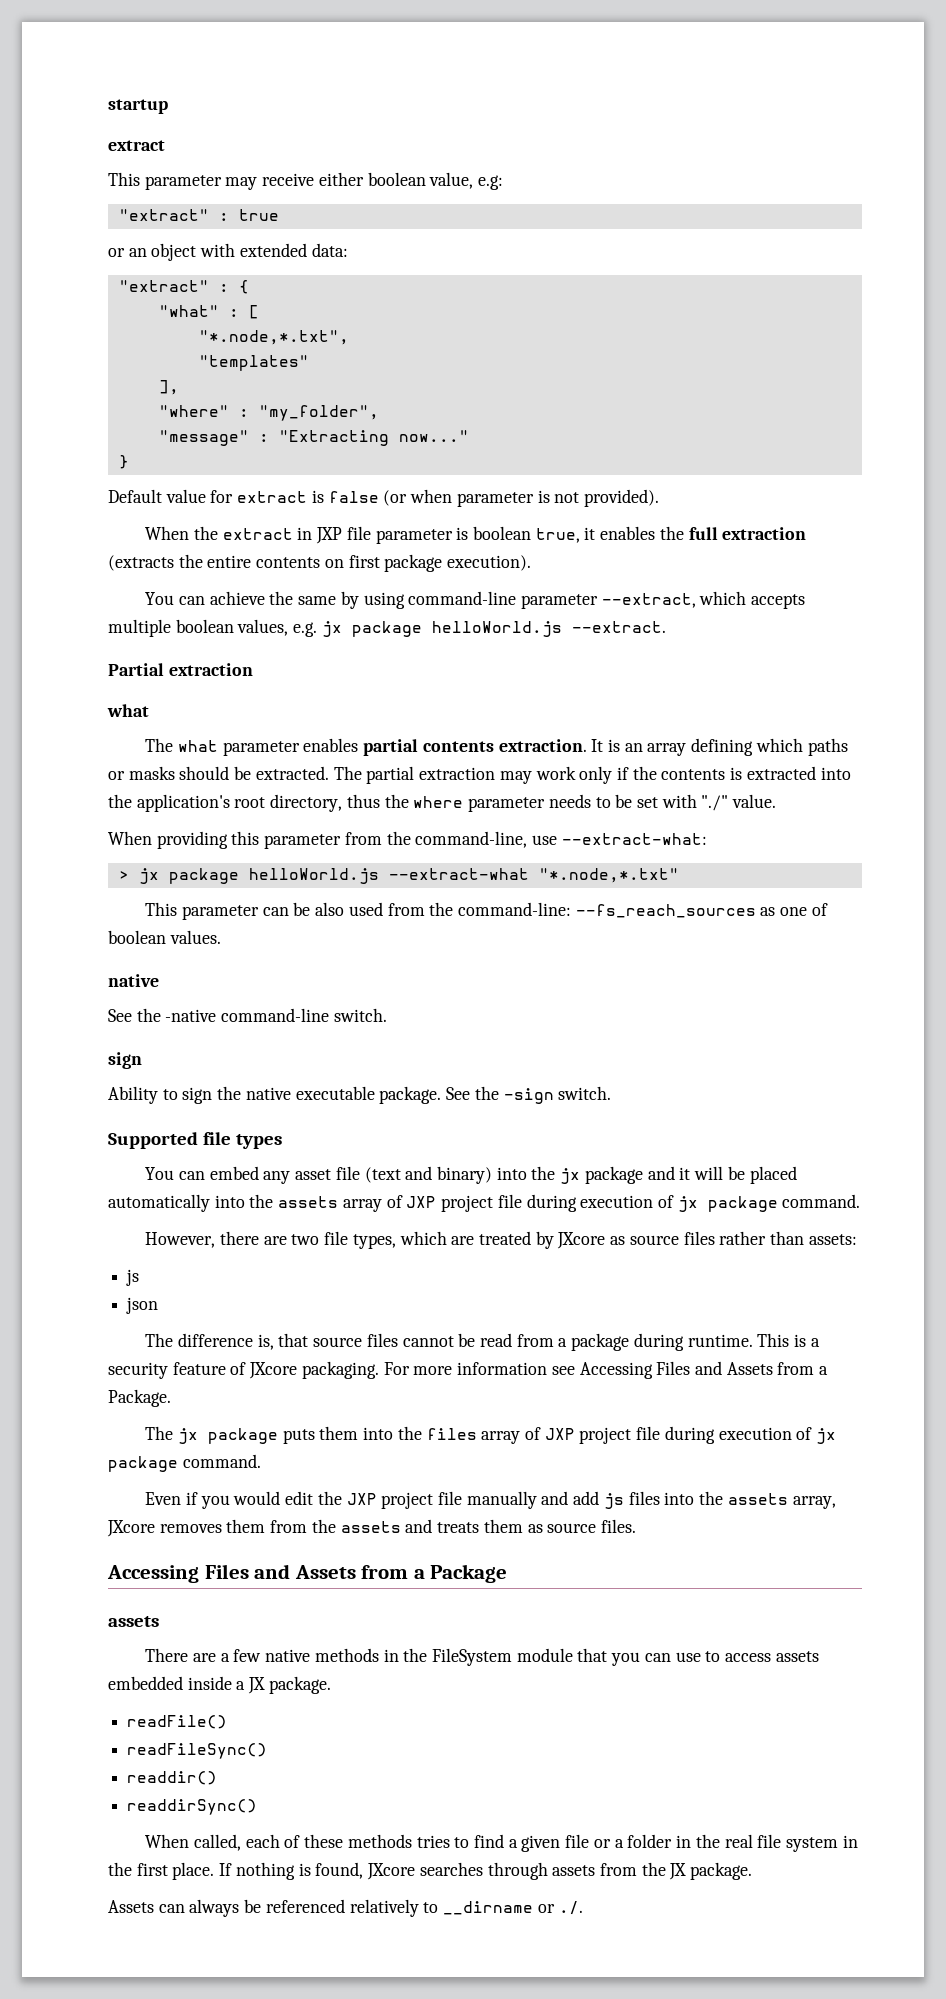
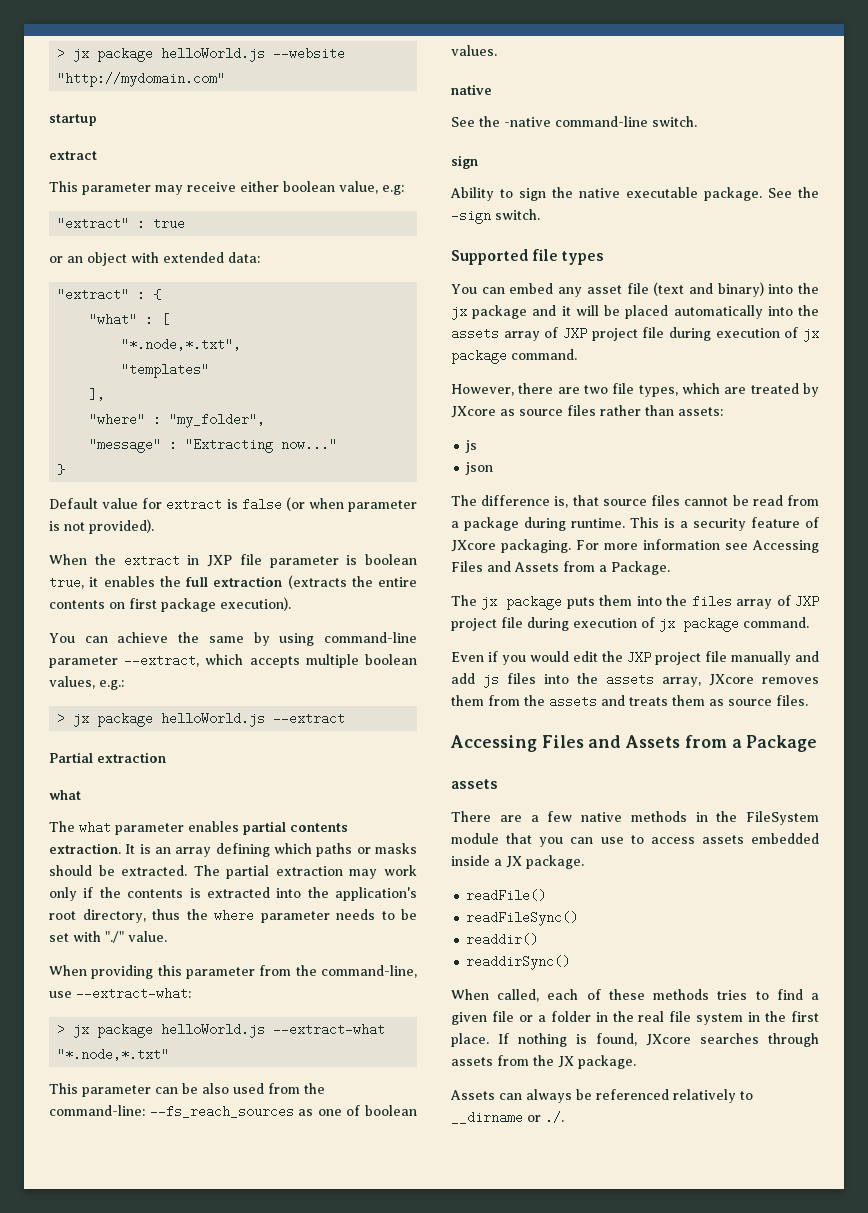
+ > jx package helloWorld.js --website "http://mydomain.com"
- You can achieve the same by using command-line parameter --extract, which accepts multiple boolean values, e.g. jx package helloWorld.js --extract.
+ You can achieve the same by using command-line parameter --extract, which accepts multiple boolean values, e.g.:
+ > jx package helloWorld.js --extract

